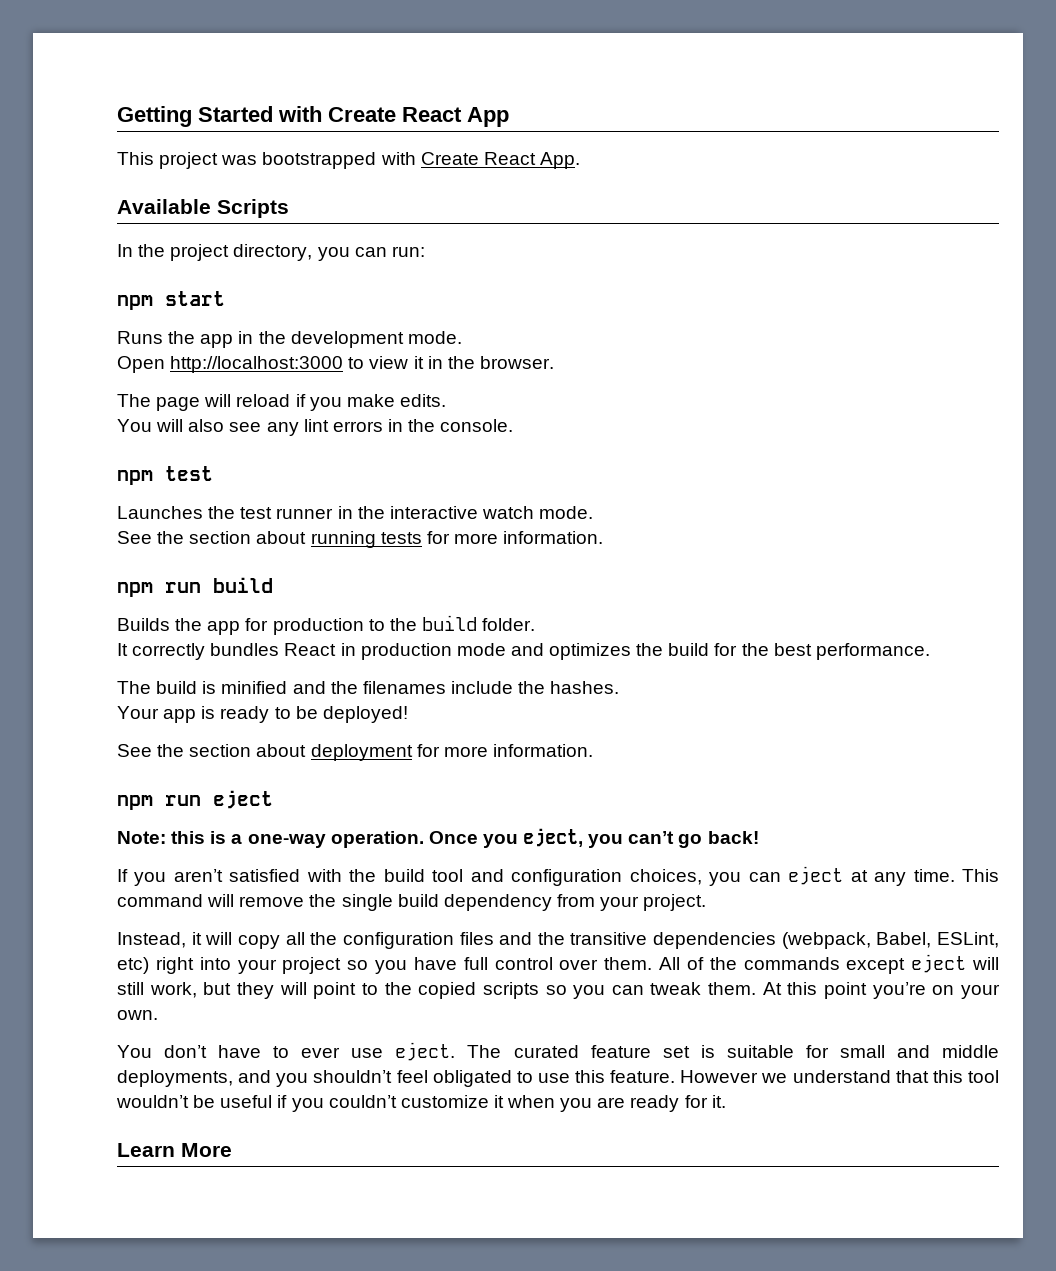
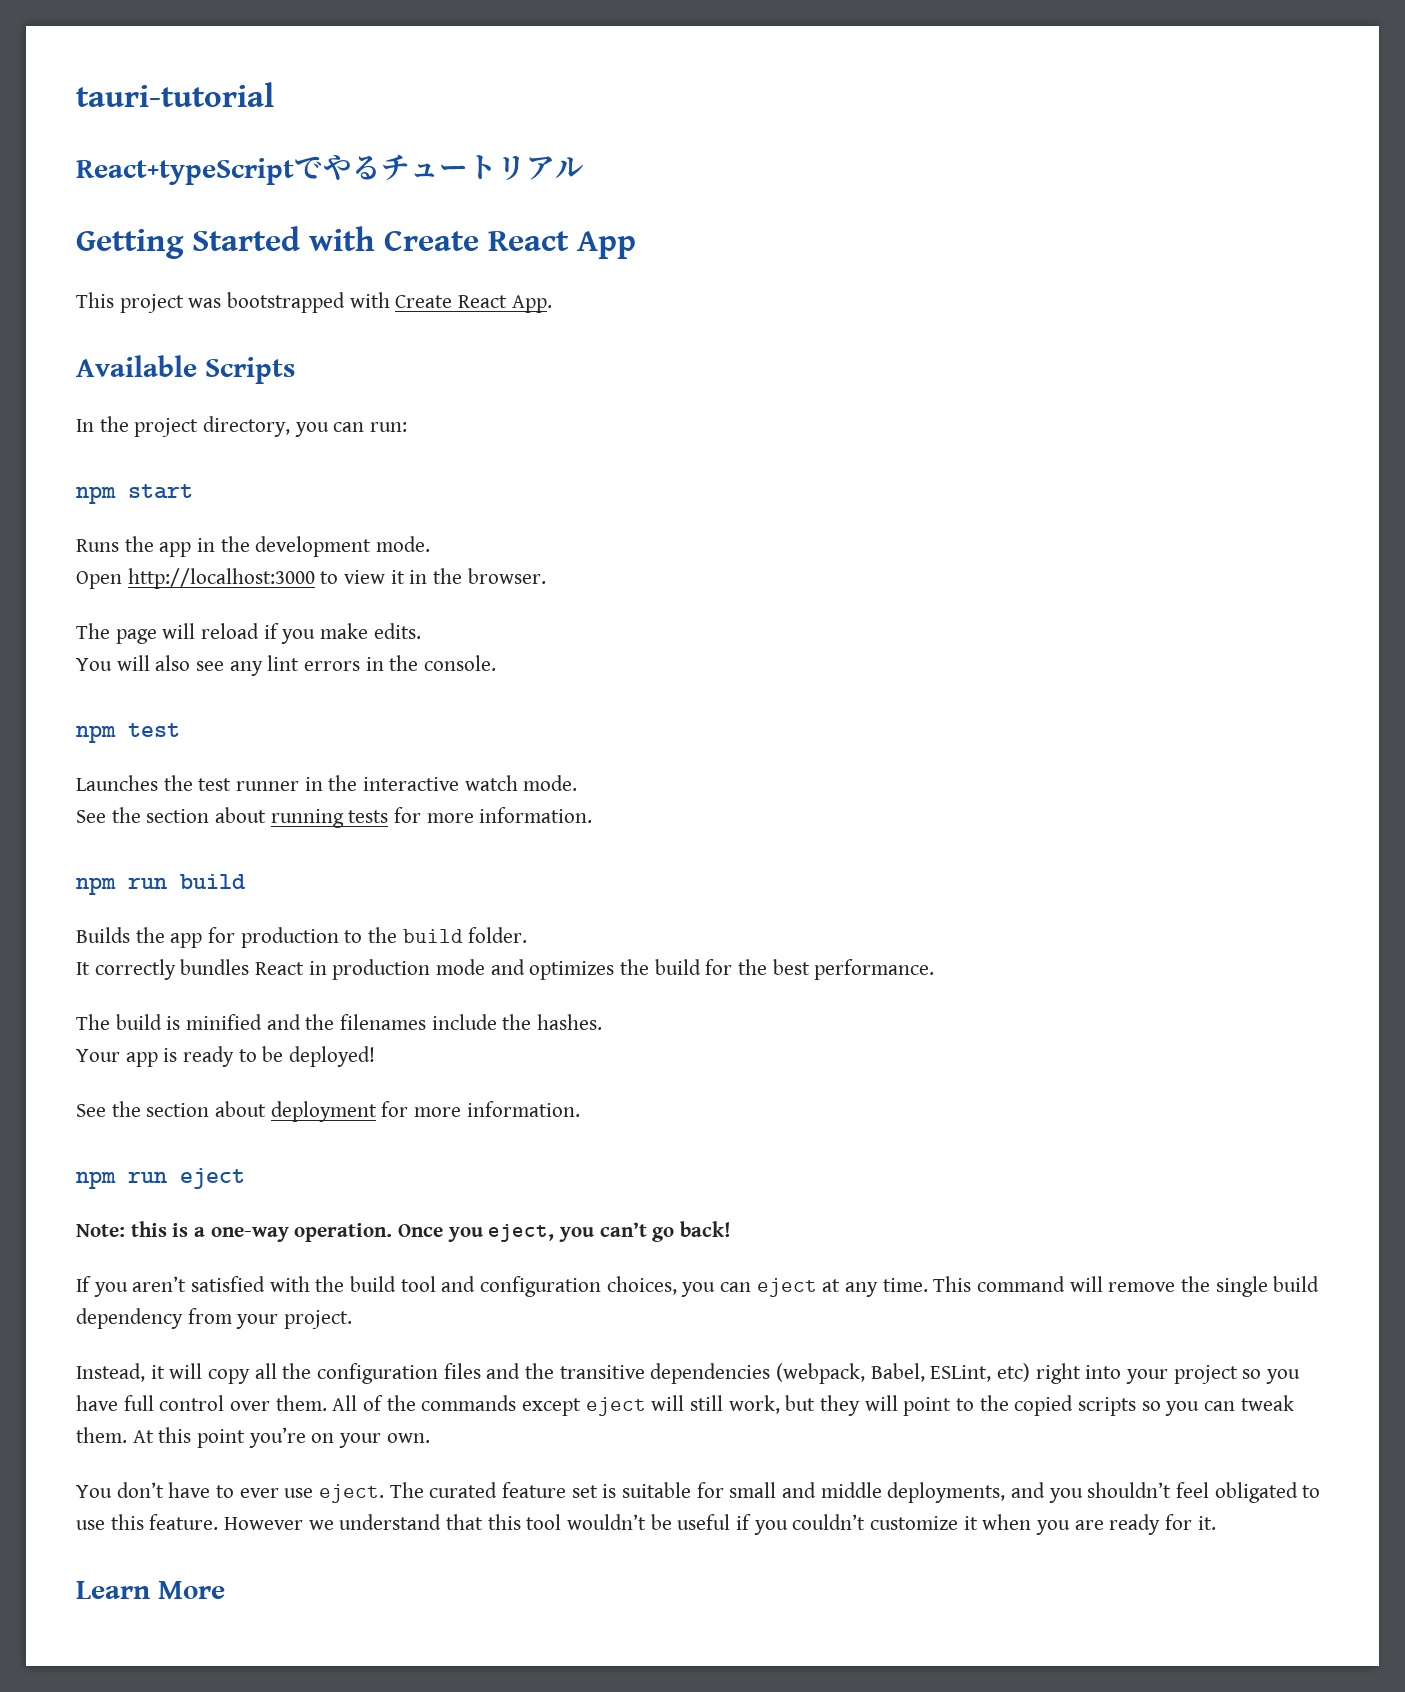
+ tauri-tutorial
+ React+typeScriptでやるチュートリアル

